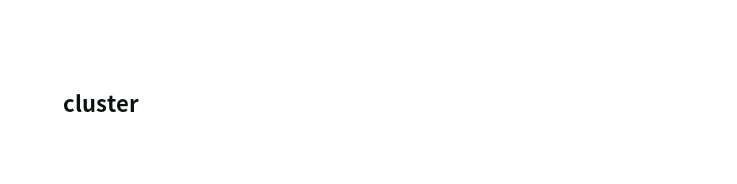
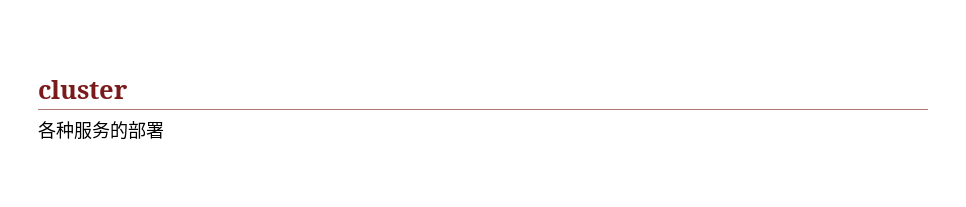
+ 各种服务的部署

